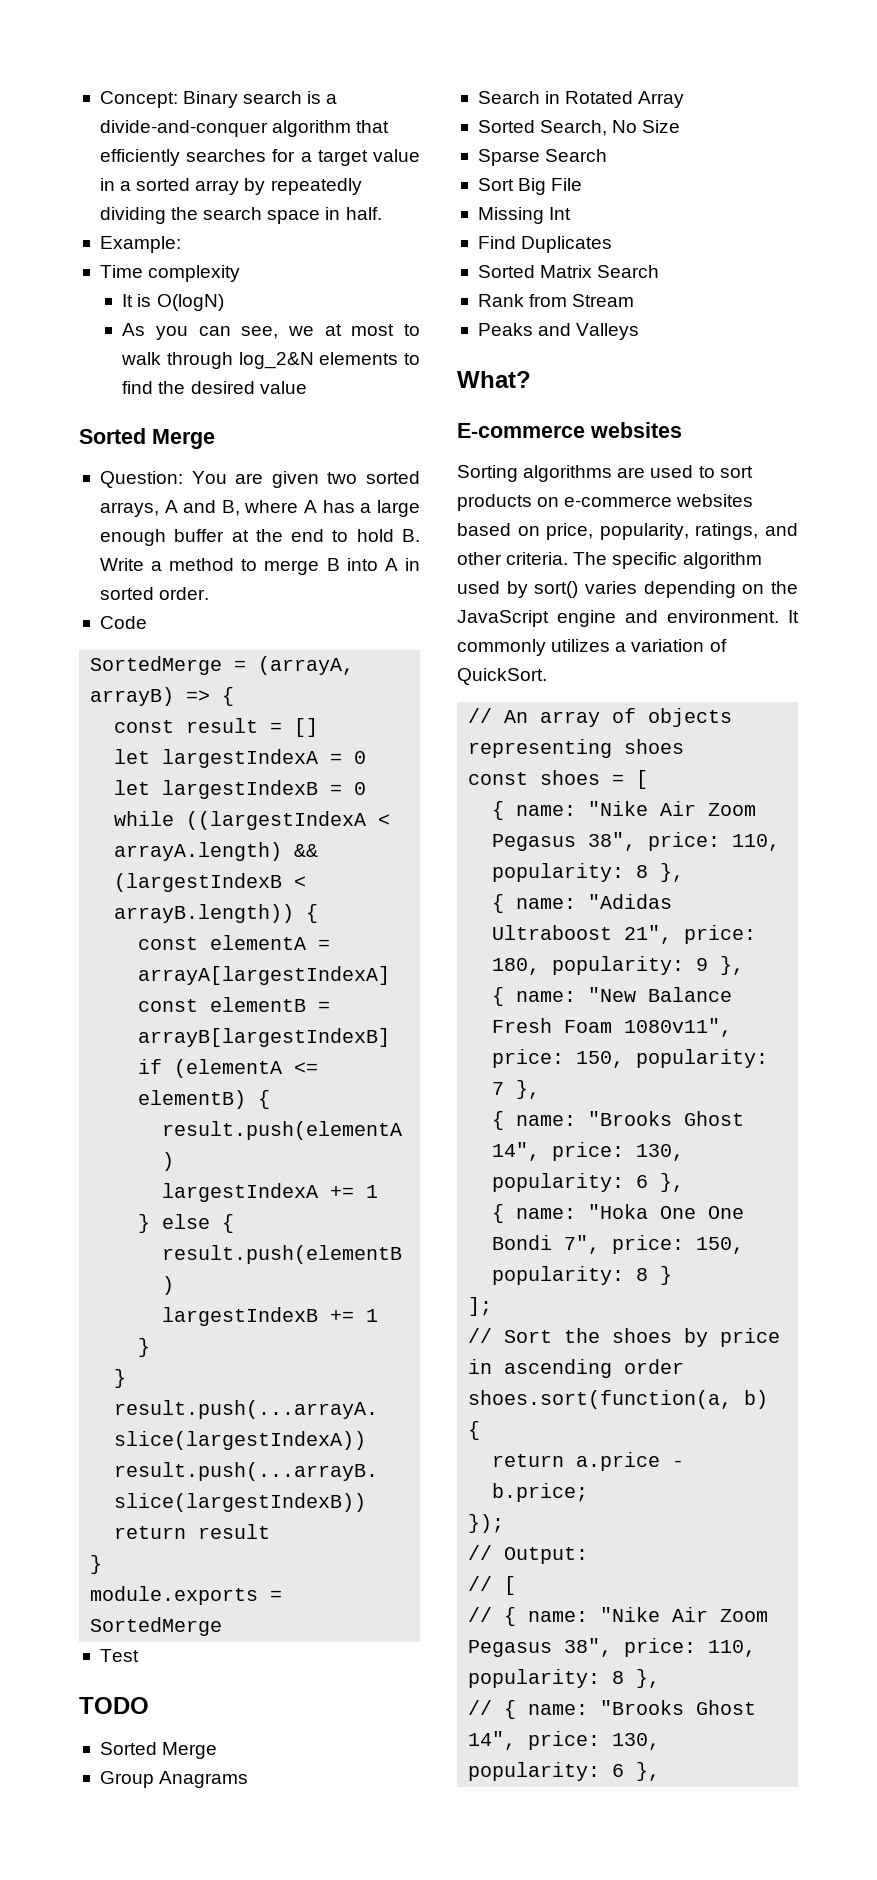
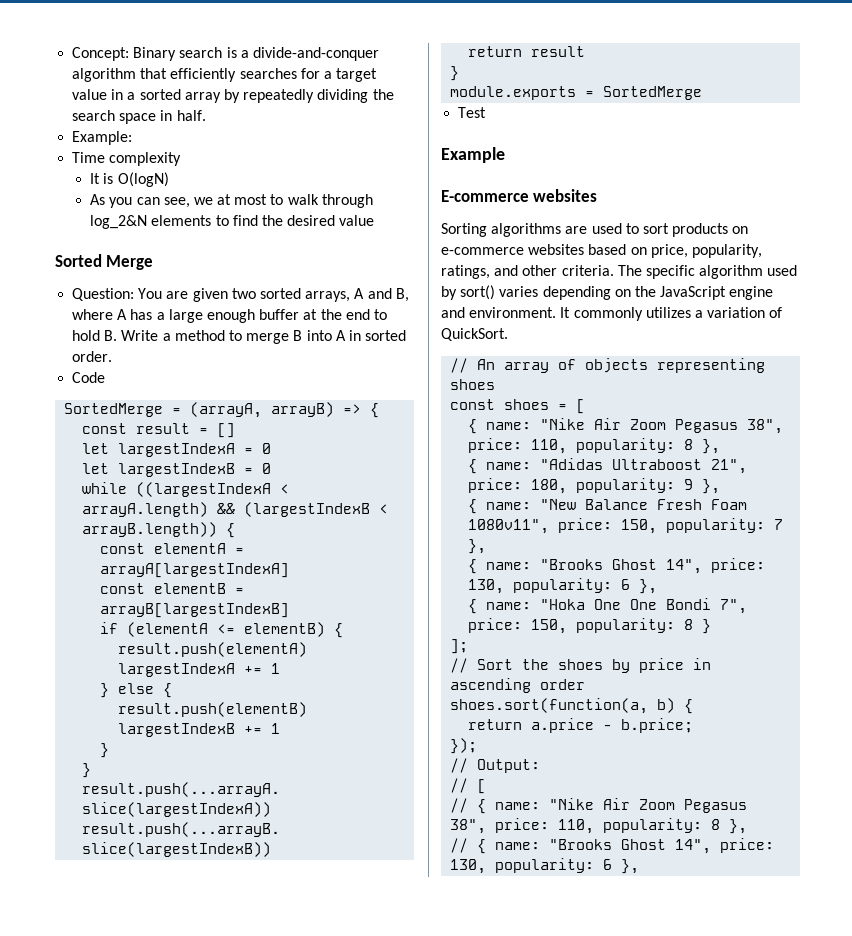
- TODO
- Sorted Merge
- Group Anagrams
- Search in Rotated Array
- Sorted Search, No Size
- Sparse Search
- Sort Big File
- Missing Int
- Find Duplicates
- Sorted Matrix Search
- Rank from Stream
- Peaks and Valleys
- What?
+ Example

